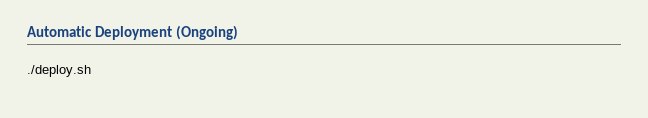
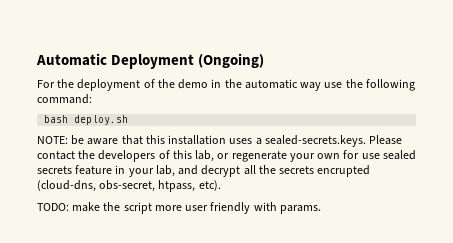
- ./deploy.sh
+ For the deployment of the demo in the automatic way use the following command:
+ bash deploy.sh
+ NOTE: be aware that this installation uses a sealed-secrets.keys. Please contact the developers of this lab, or regenerate your own for use sealed secrets feature in your lab, and decrypt all the secrets encrupted (cloud-dns, obs-secret, htpass, etc).
+ TODO: make the script more user friendly with params.

